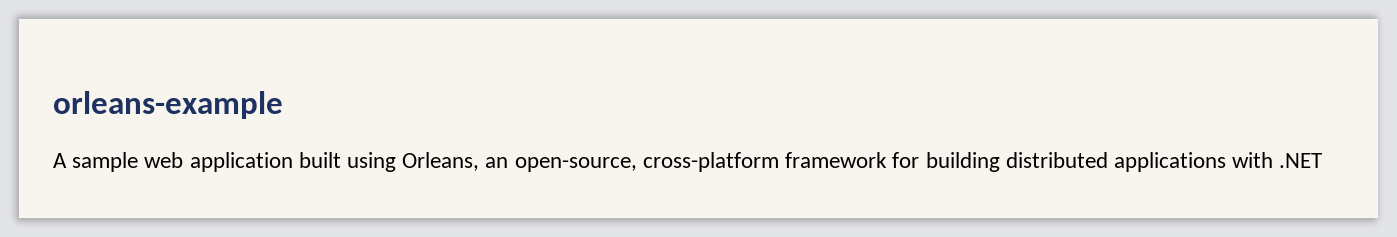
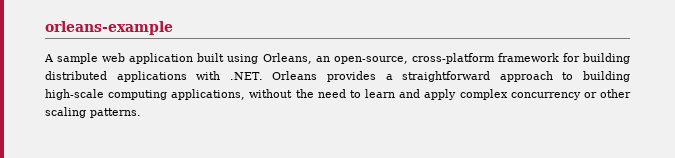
- A sample web application built using Orleans, an open-source, cross-platform framework for building distributed applications with .NET
+ A sample web application built using Orleans, an open-source, cross-platform framework for building distributed applications with .NET. Orleans provides a straightforward approach to building high-scale computing applications, without the need to learn and apply complex concurrency or other scaling patterns.

